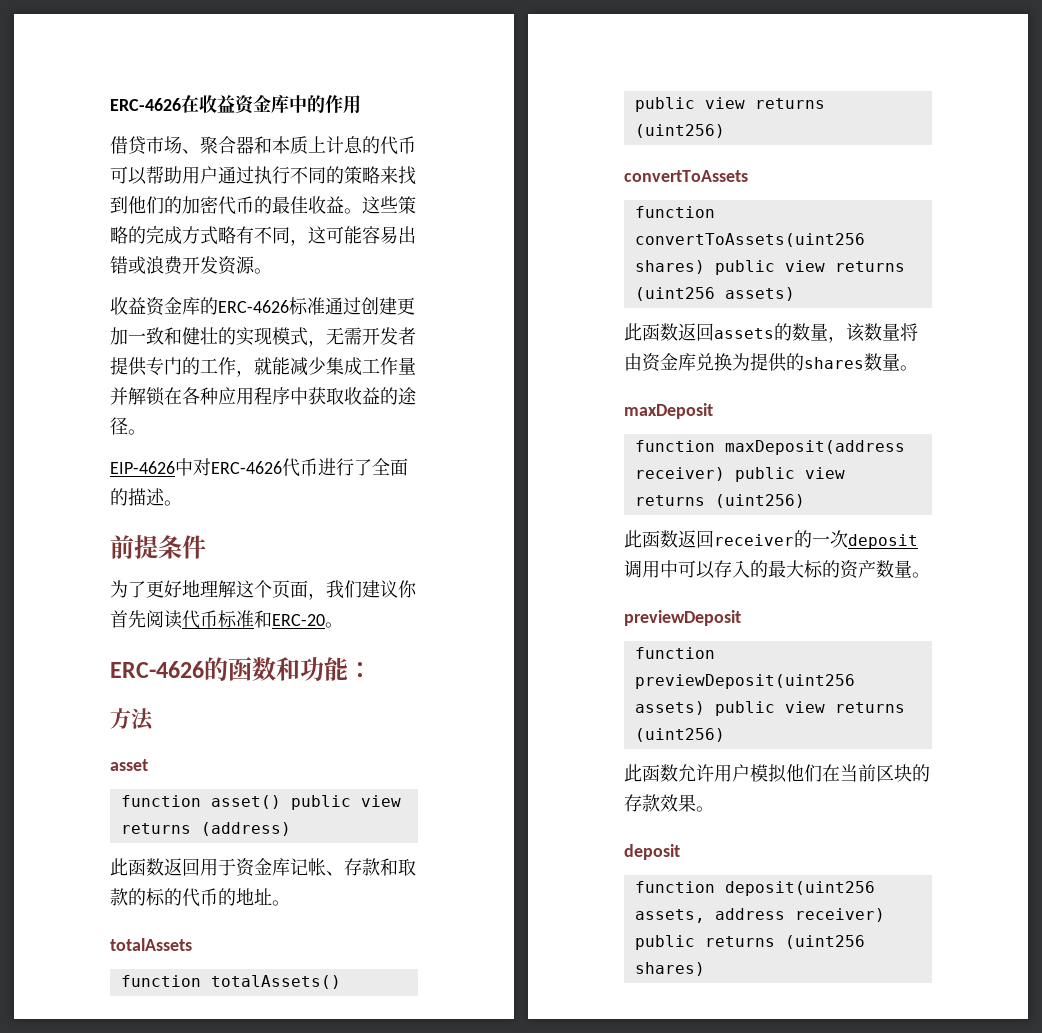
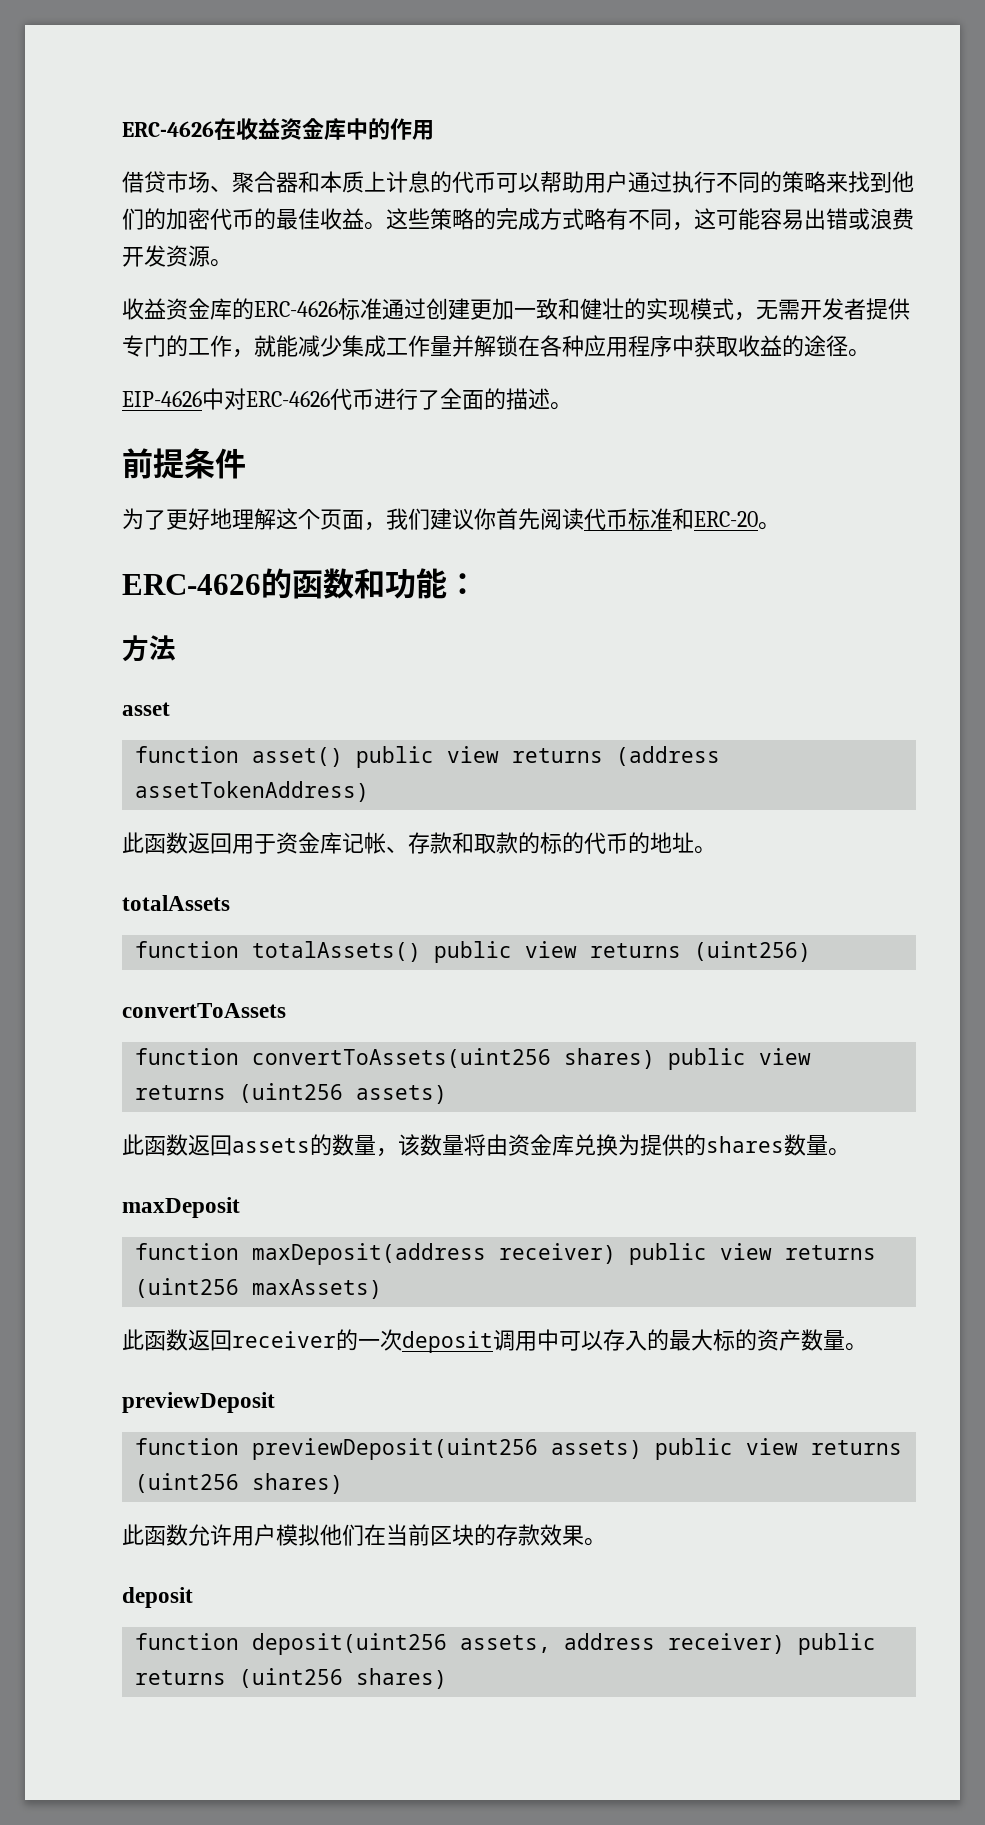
- function asset() public view returns (address)
+ function asset() public view returns (address assetTokenAddress)
- function maxDeposit(address receiver) public view returns (uint256)
+ function maxDeposit(address receiver) public view returns (uint256 maxAssets)
- function previewDeposit(uint256 assets) public view returns (uint256)
+ function previewDeposit(uint256 assets) public view returns (uint256 shares)

